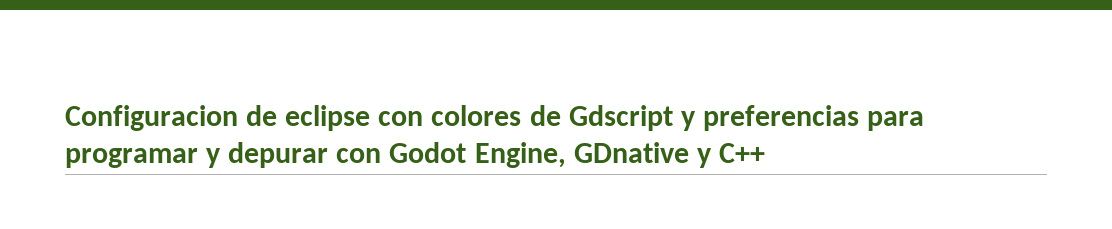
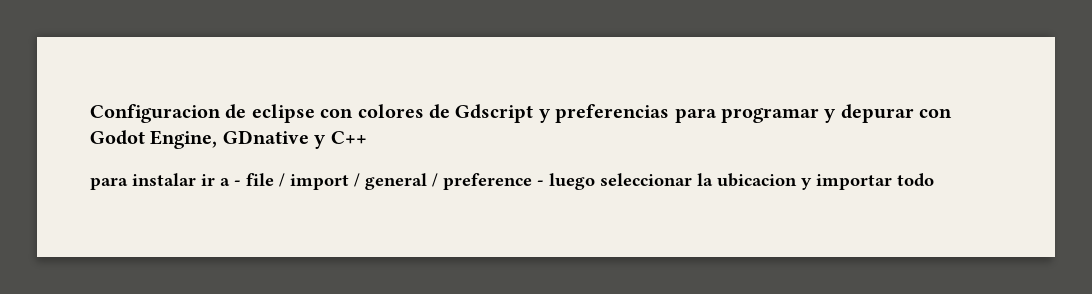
+ para instalar ir a - file / import / general / preference - luego seleccionar la ubicacion y importar todo

